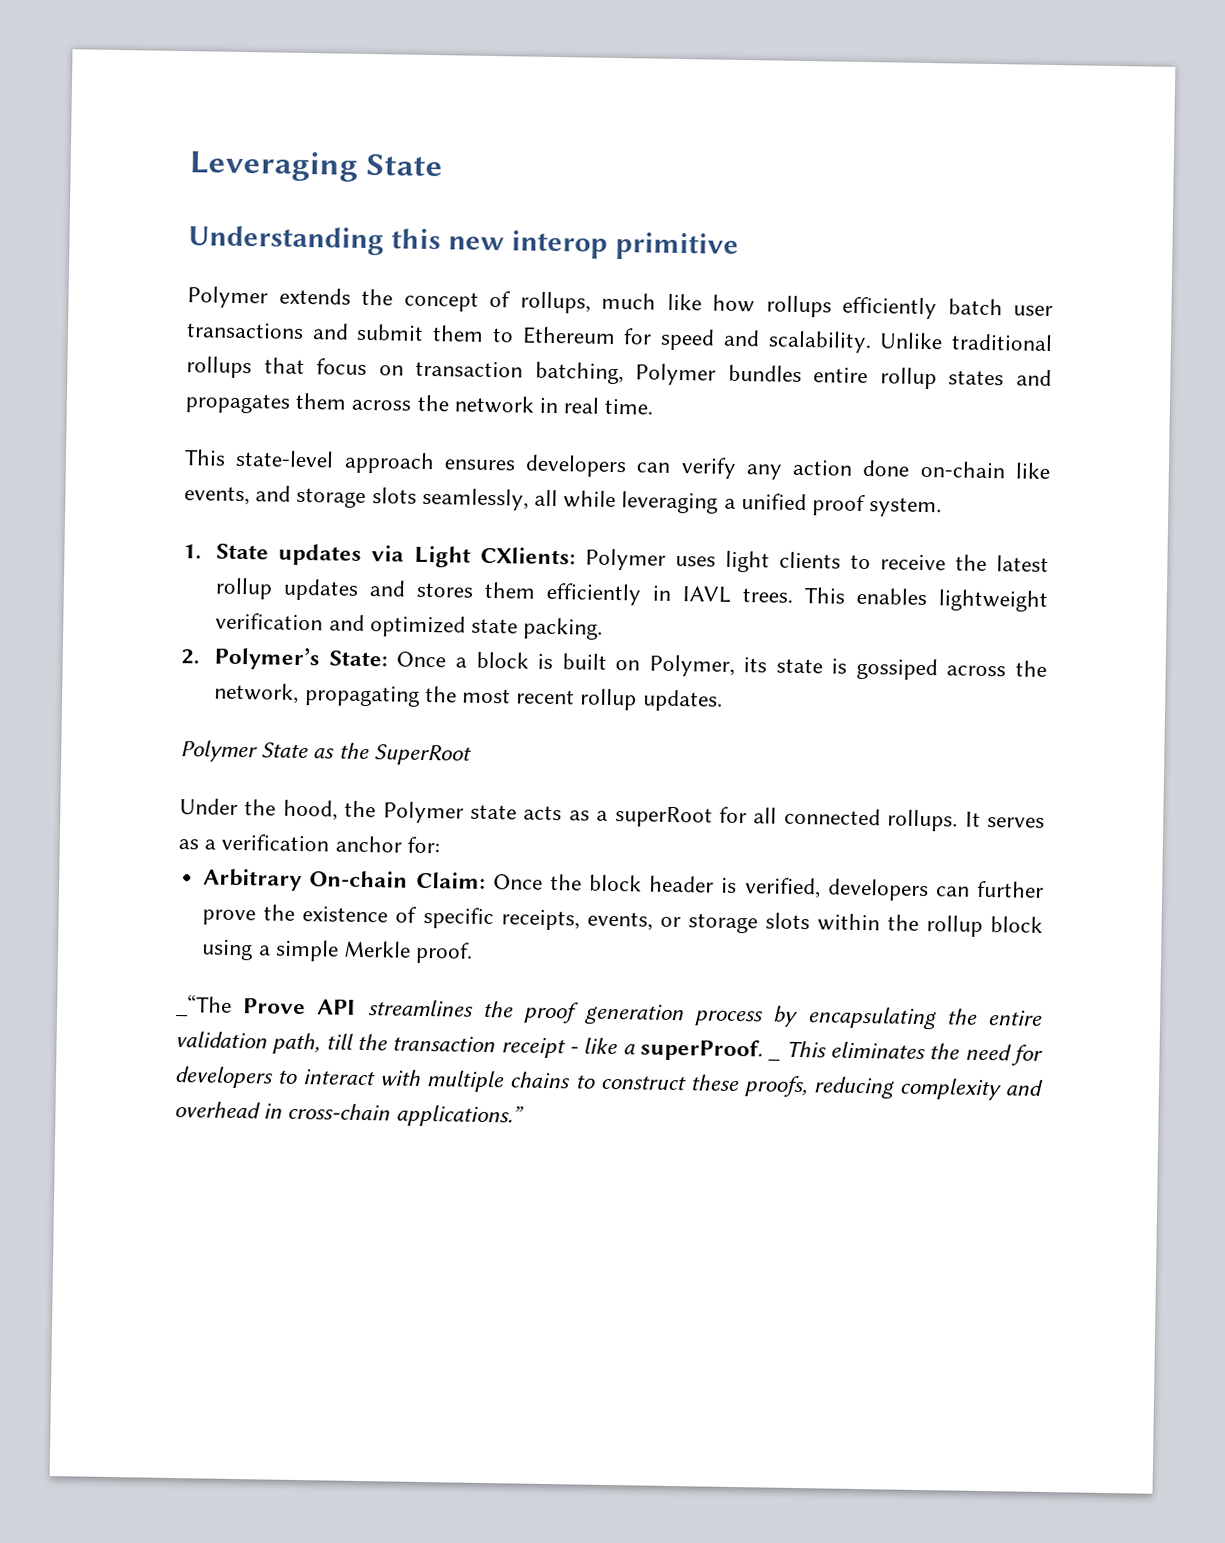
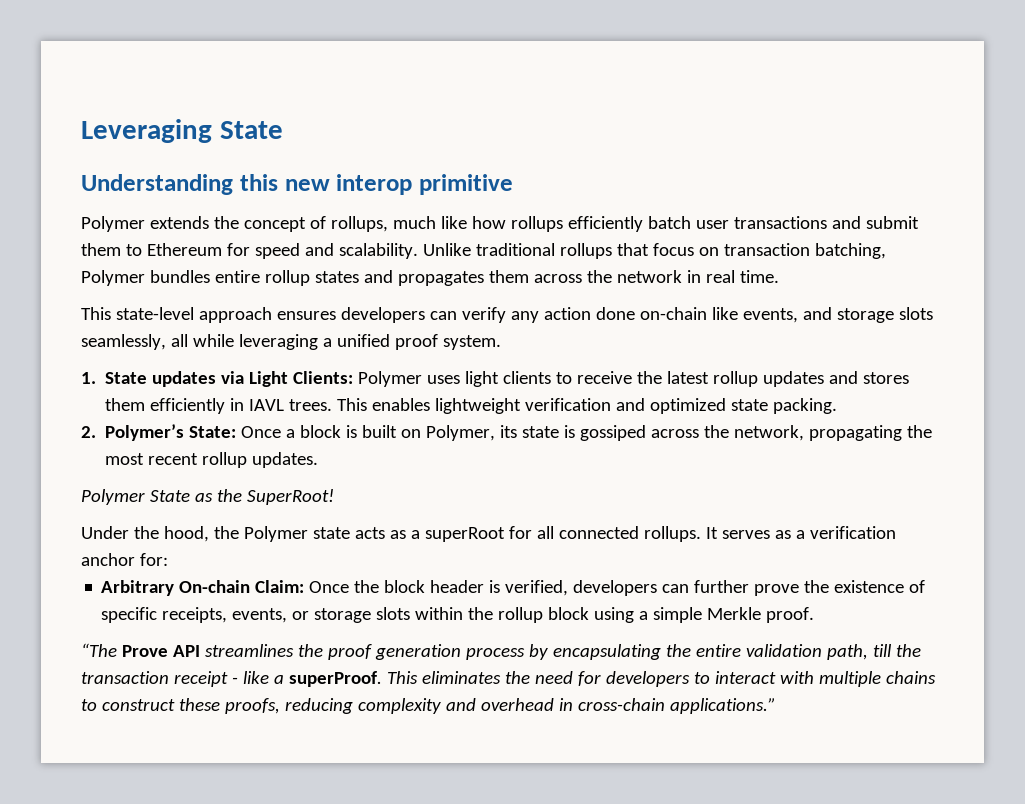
- 1. State updates via Light CXlients: Polymer uses light clients to receive the latest rollup updates and stores them efficiently in IAVL trees.
+ 1. State updates via Light Clients: Polymer uses light clients to receive the latest rollup updates and stores them efficiently in IAVL trees.
- Polymer State as the SuperRoot
+ Polymer State as the SuperRoot!
- _“The Prove API streamlines the proof generation process by encapsulating the entire validation path, till the transaction receipt - like a superProof.
+ “The Prove API streamlines the proof generation process by encapsulating the entire validation path, till the transaction receipt - like a superProof.
- _ This eliminates the need for developers to interact with multiple chains to construct these proofs, reducing complexity and overhead in cross-chain applications.”
+ This eliminates the need for developers to interact with multiple chains to construct these proofs, reducing complexity and overhead in cross-chain applications.”

